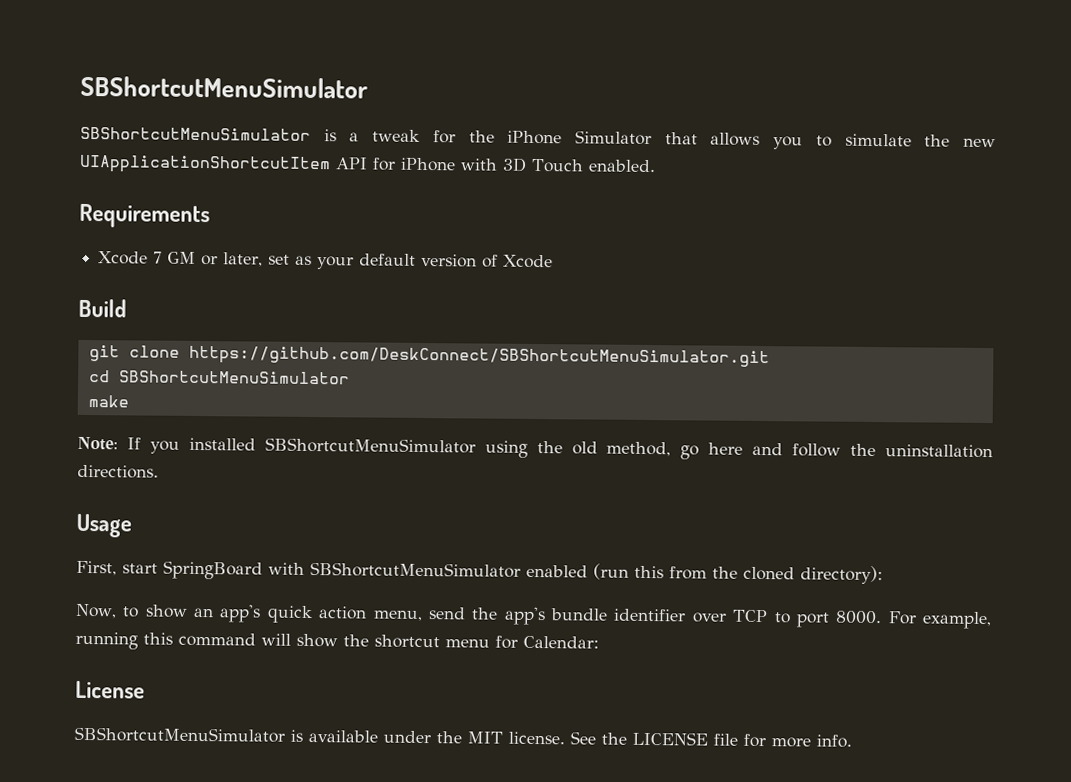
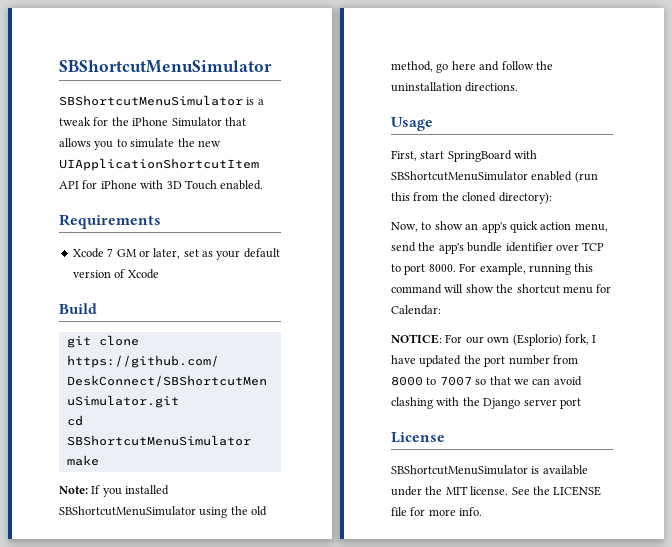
+ NOTICE: For our own (Esplorio) fork, I have updated the port number from 8000 to 7007 so that we can avoid clashing with the Django server port

